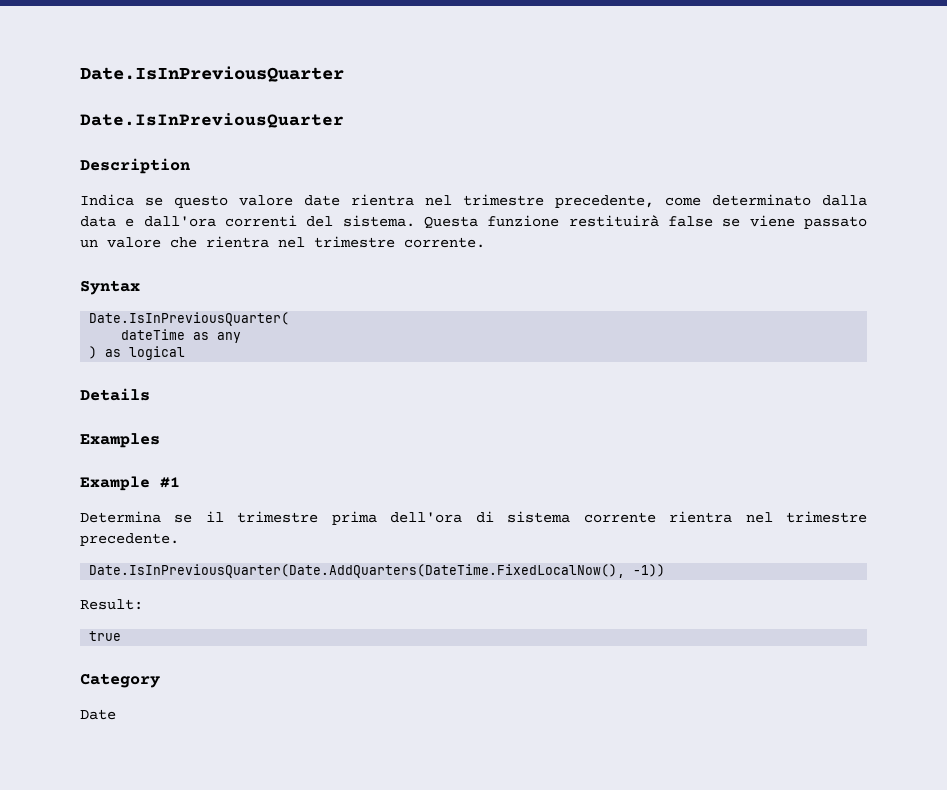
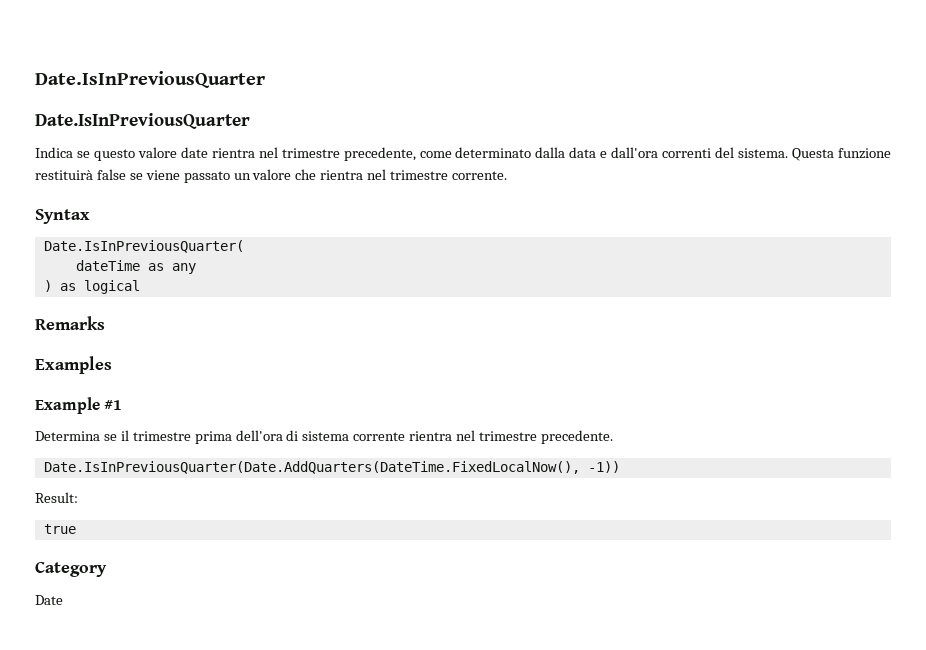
- Description
- Details
+ Remarks

